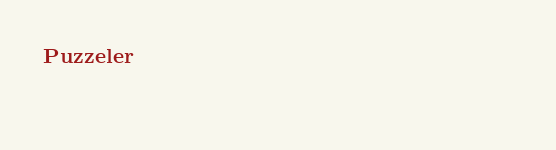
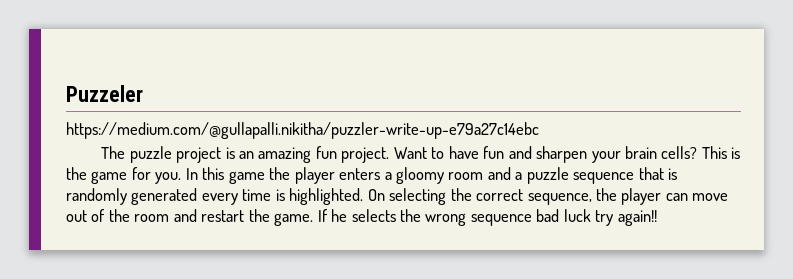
+ https://medium.com/@gullapalli.nikitha/puzzler-write-up-e79a27c14ebc
+ The puzzle project is an amazing fun project. Want to have fun and sharpen your brain cells? This is the game for you. In this game the player enters a gloomy room and a puzzle sequence that is randomly generated every time is highlighted. On selecting the correct sequence, the player can move out of the room and restart the game. If he selects the wrong sequence bad luck try again!!

